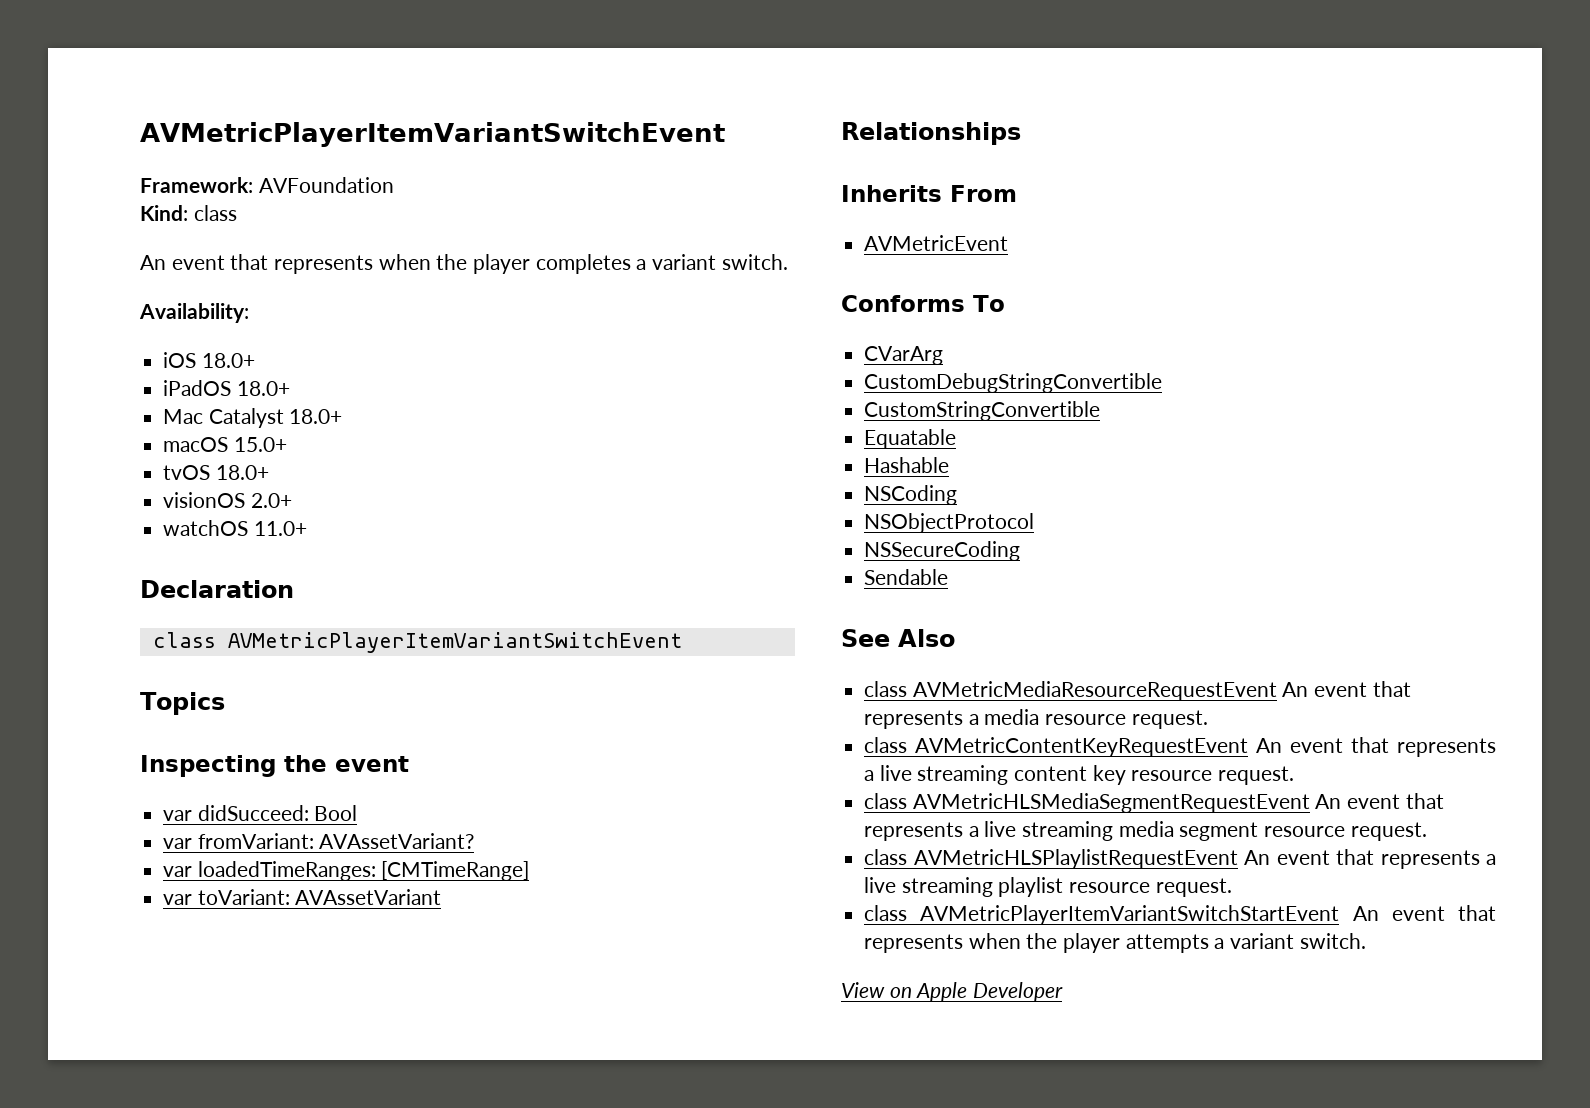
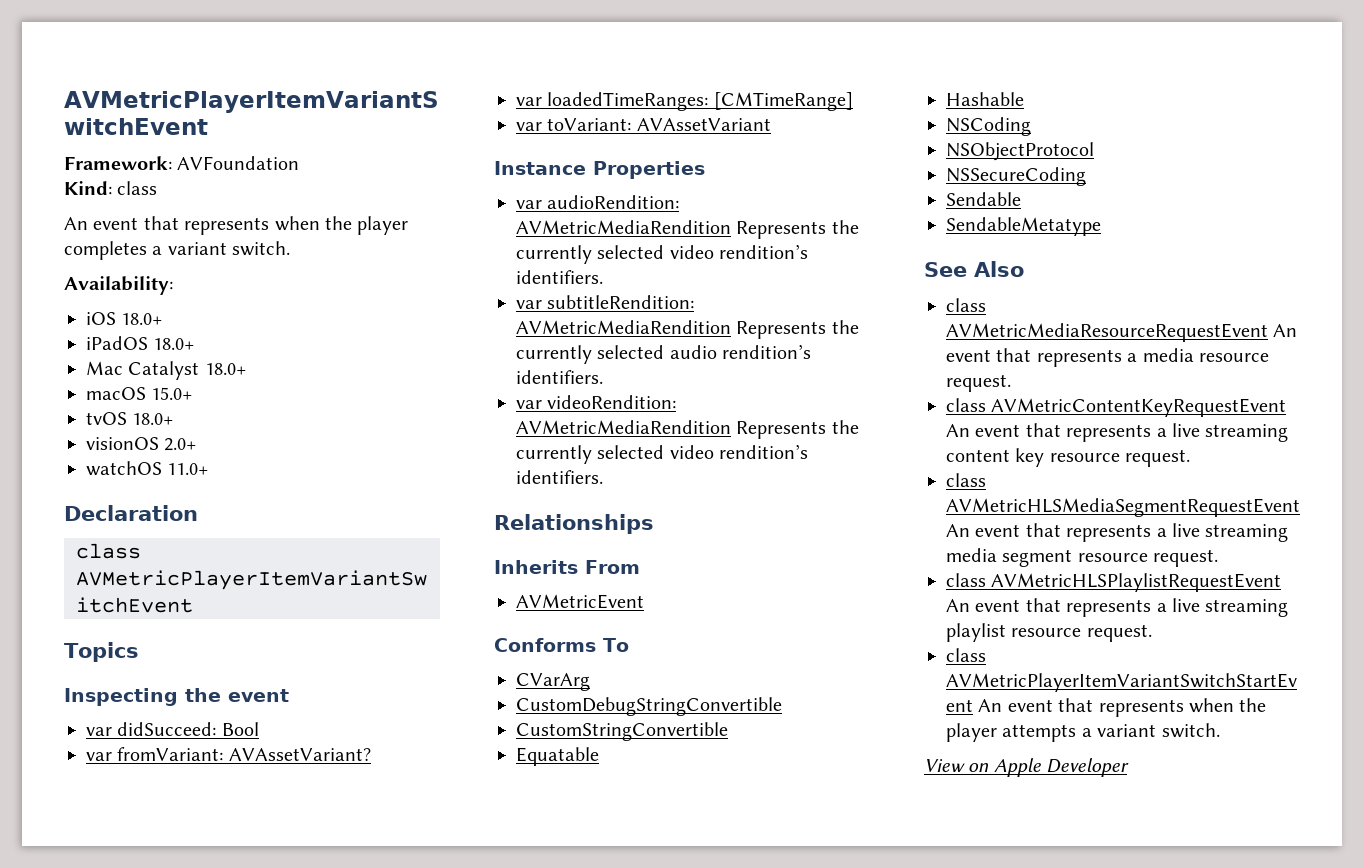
+ Instance Properties
+ var audioRendition: AVMetricMediaRendition Represents the currently selected video rendition’s identifiers.
+ var subtitleRendition: AVMetricMediaRendition Represents the currently selected audio rendition’s identifiers.
+ var videoRendition: AVMetricMediaRendition Represents the currently selected video rendition’s identifiers.
+ SendableMetatype

